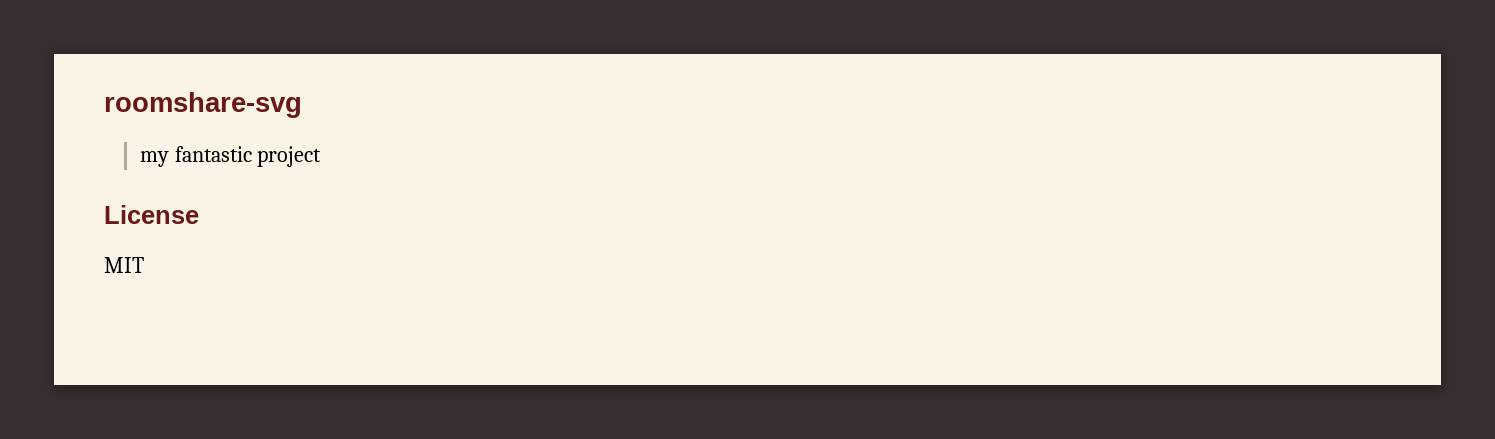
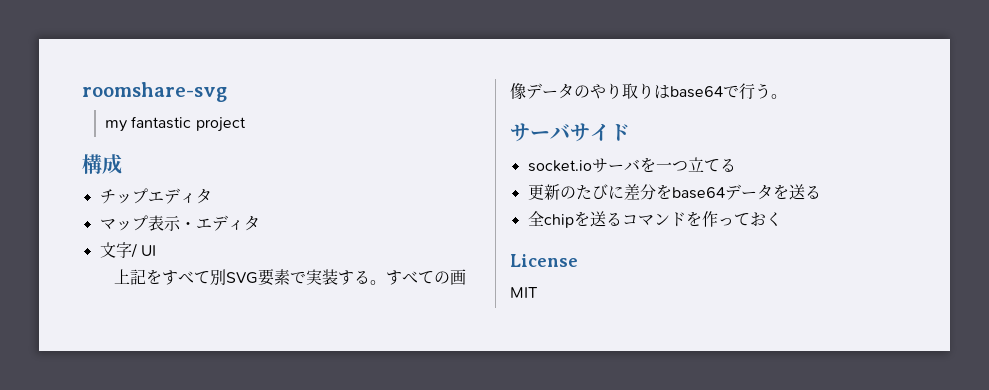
+ 構成
+ チップエディタ
+ マップ表示・エディタ
+ 文字/ UI
+ 上記をすべて別SVG要素で実装する。すべての画像データのやり取りはbase64で行う。
+ サーバサイド
+ socket.ioサーバを一つ立てる
+ 更新のたびに差分をbase64データを送る
+ 全chipを送るコマンドを作っておく

